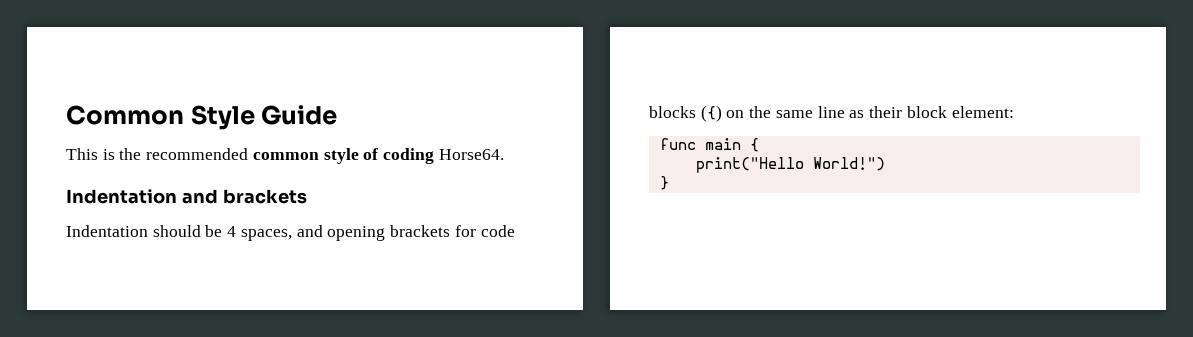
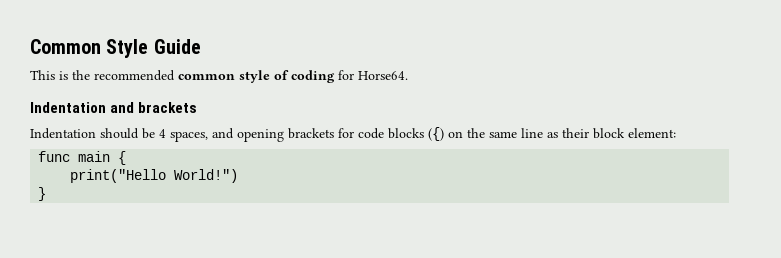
- This is the recommended common style of coding Horse64.
+ This is the recommended common style of coding for Horse64.

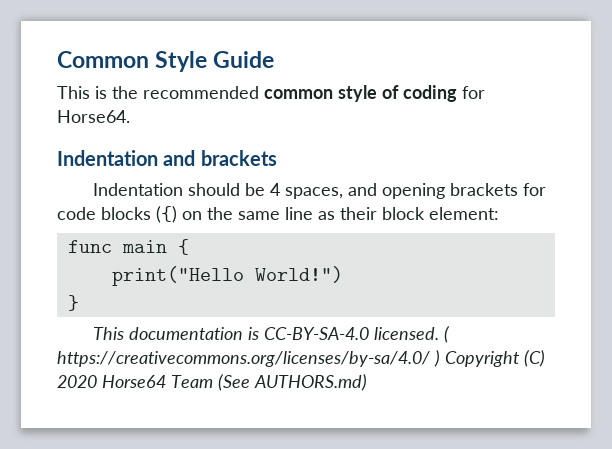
+ This documentation is CC-BY-SA-4.0 licensed. ( https://creativecommons.org/licenses/by-sa/4.0/ ) Copyright (C) 2020 Horse64 Team (See AUTHORS.md)

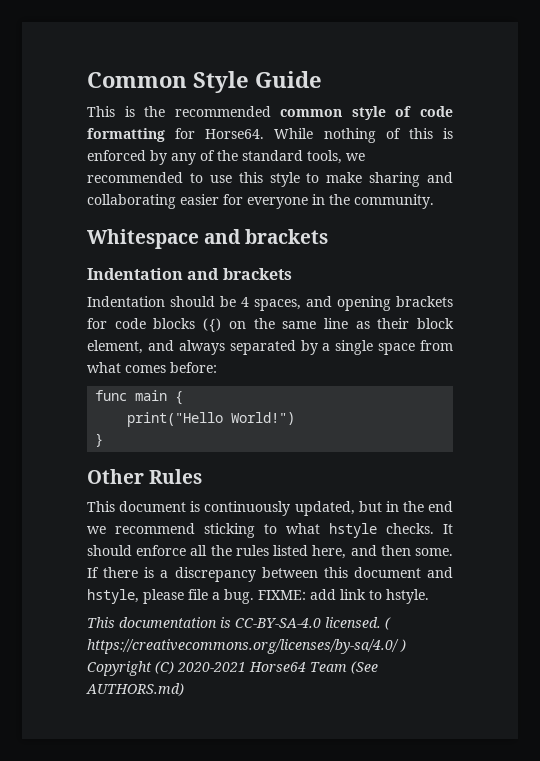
- This is the recommended common style of coding for Horse64.
+ This is the recommended common style of code formatting for Horse64. While nothing of this is enforced by any of the standard tools, we recommended to use this style to make sharing and collaborating easier for everyone in the community.
+ Whitespace and brackets
- Indentation should be 4 spaces, and opening brackets for code blocks ({) on the same line as their block element:
+ Indentation should be 4 spaces, and opening brackets for code blocks ({) on the same line as their block element, and always separated by a single space from what comes before:
+ Other Rules
+ This document is continuously updated, but in the end we recommend sticking to what hstyle checks. It should enforce all the rules listed here, and then some. If there is a discrepancy between this document and hstyle, please file a bug. FIXME: add link to hstyle.
- ( https://creativecommons.org/licenses/by-sa/4.0/ ) Copyright (C) 2020 Horse64 Team (See AUTHORS.md)
+ ( https://creativecommons.org/licenses/by-sa/4.0/ ) Copyright (C) 2020-2021 Horse64 Team (See AUTHORS.md)

